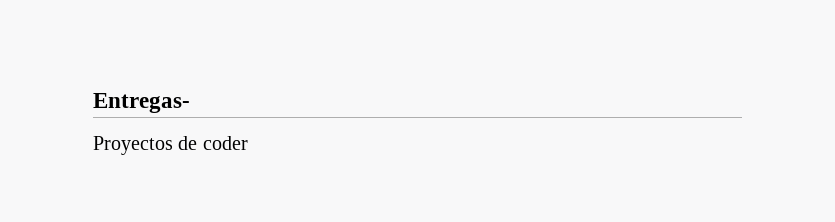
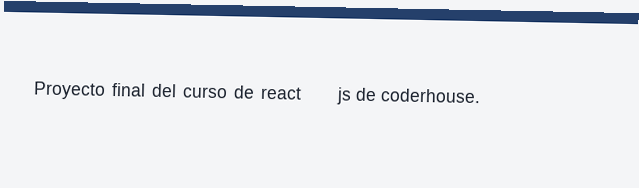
- Entregas-
- Proyectos de coder
+ Proyecto final del curso de react js de coderhouse.

